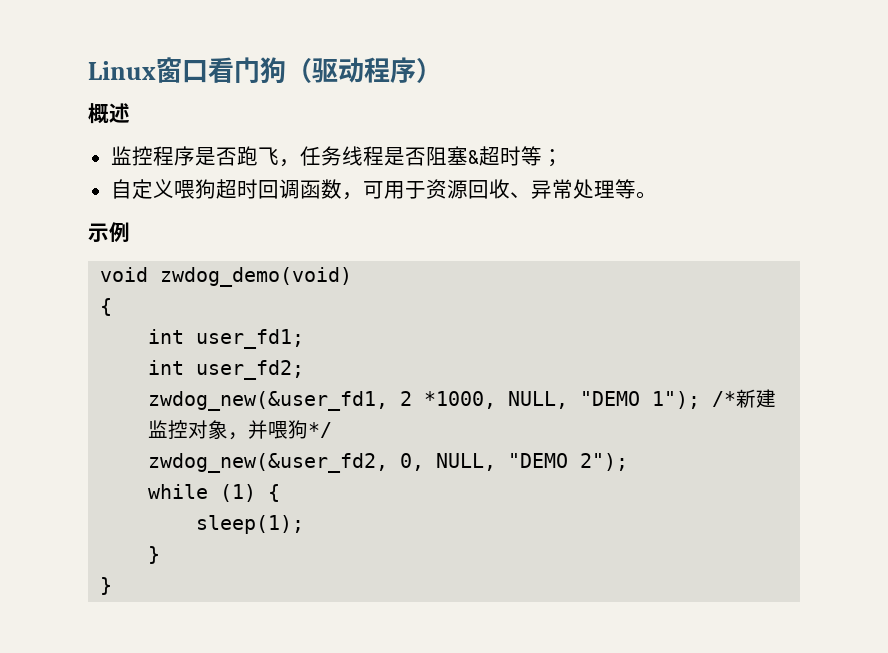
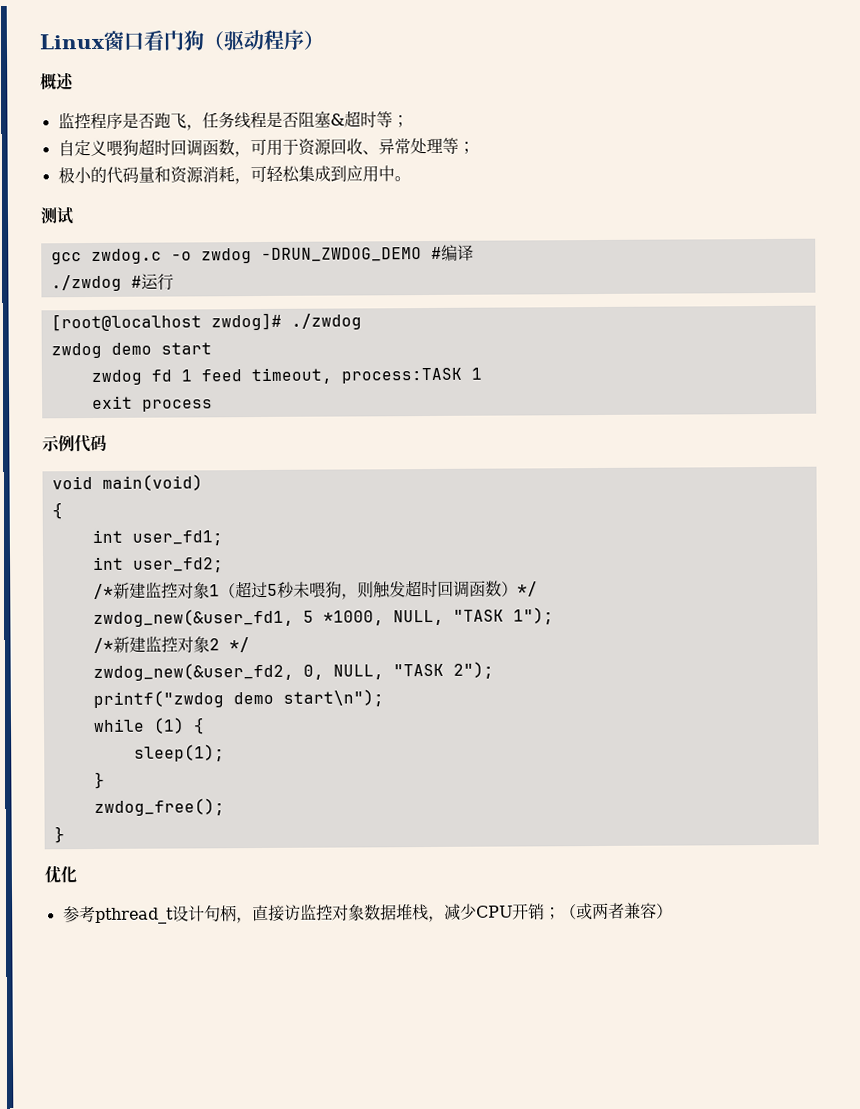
- 自定义喂狗超时回调函数，可用于资源回收、异常处理等。
+ 自定义喂狗超时回调函数，可用于资源回收、异常处理等；
+ 极小的代码量和资源消耗，可轻松集成到应用中。
+ 测试
+ gcc zwdog.c -o zwdog -DRUN_ZWDOG_DEMO #编译
+ ./zwdog #运行
+ [root@localhost zwdog]# ./zwdog
+ zwdog demo start
+ zwdog fd 1 feed timeout, process:TASK 1
+ exit process
- 示例
+ 示例代码
- void zwdog_demo(void)
+ void main(void)
- zwdog_new(&user_fd1, 2 *1000, NULL, "DEMO 1"); /*新建监控对象，并喂狗*/
+ /*新建监控对象1（超过5秒未喂狗，则触发超时回调函数）*/
+ zwdog_new(&user_fd1, 5 *1000, NULL, "TASK 1");
+ /*新建监控对象2 */
- zwdog_new(&user_fd2, 0, NULL, "DEMO 2");
+ zwdog_new(&user_fd2, 0, NULL, "TASK 2");
+ printf("zwdog demo start\n");
  sleep(1);
  }
+ zwdog_free();
  }
+ 优化
+ 参考pthread_t设计句柄，直接访监控对象数据堆栈，减少CPU开销；（或两者兼容）

